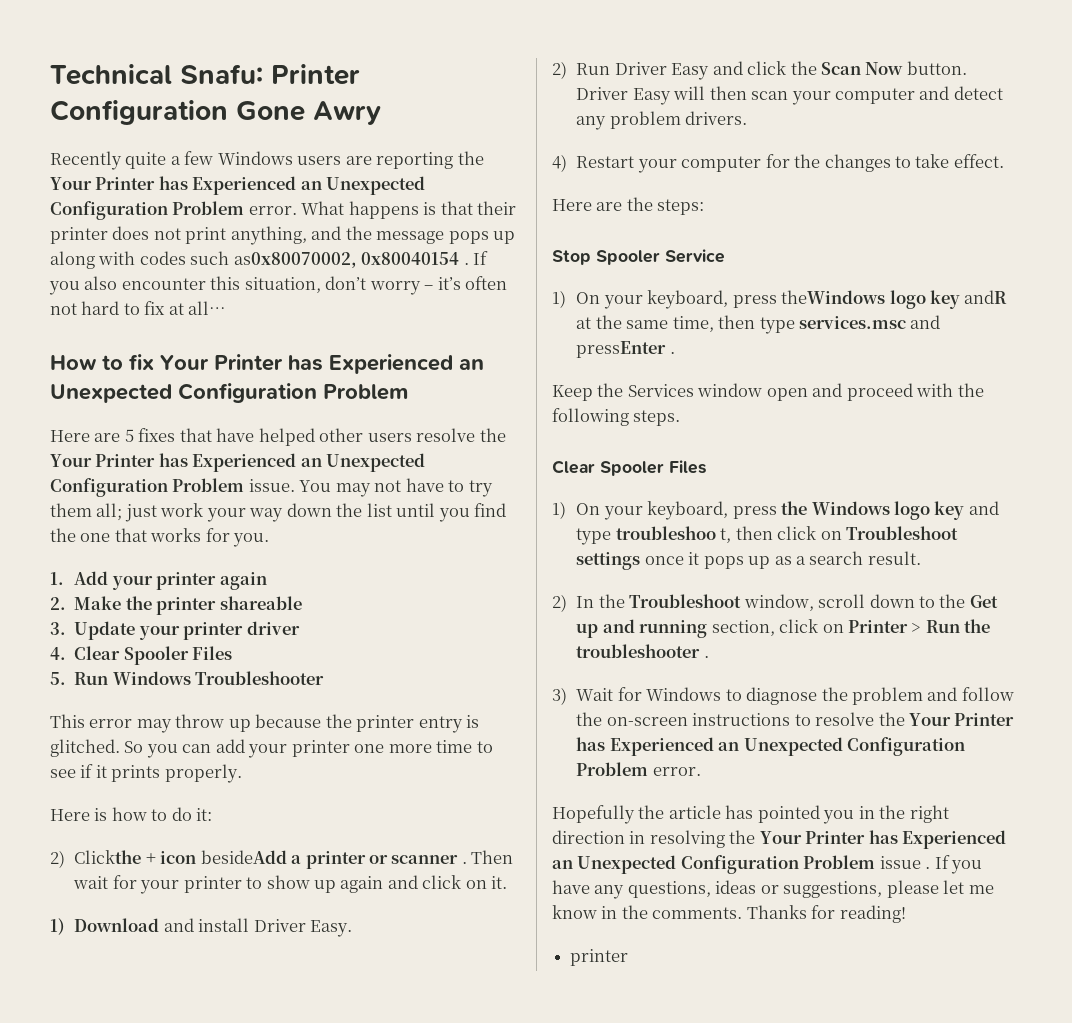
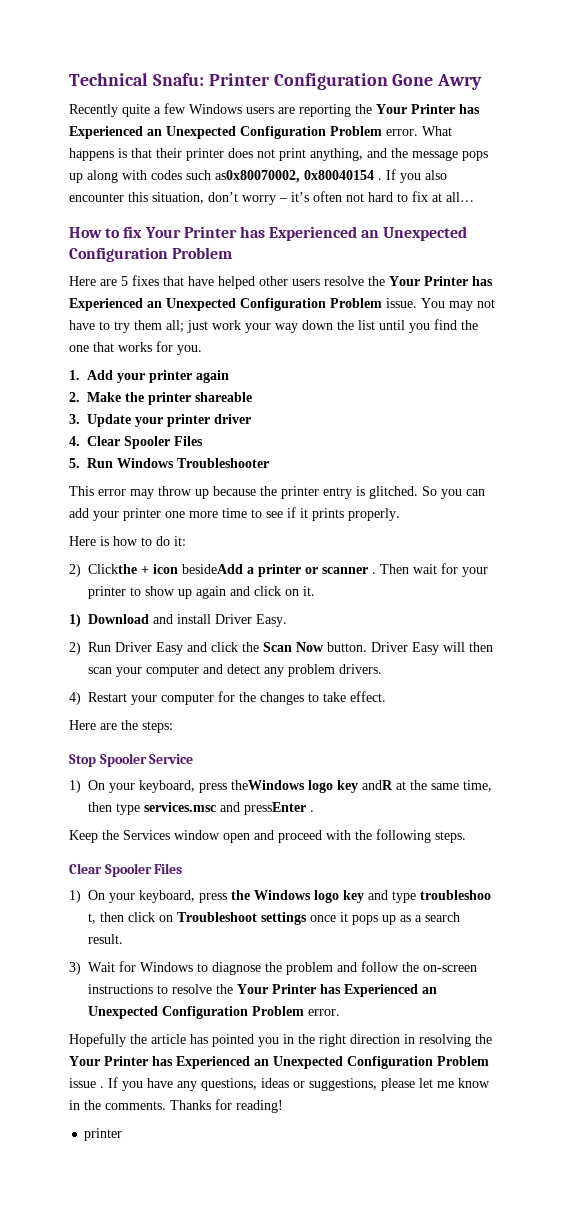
- 2) In the Troubleshoot window, scroll down to the Get up and running section, click on Printer > Run the troubleshooter .

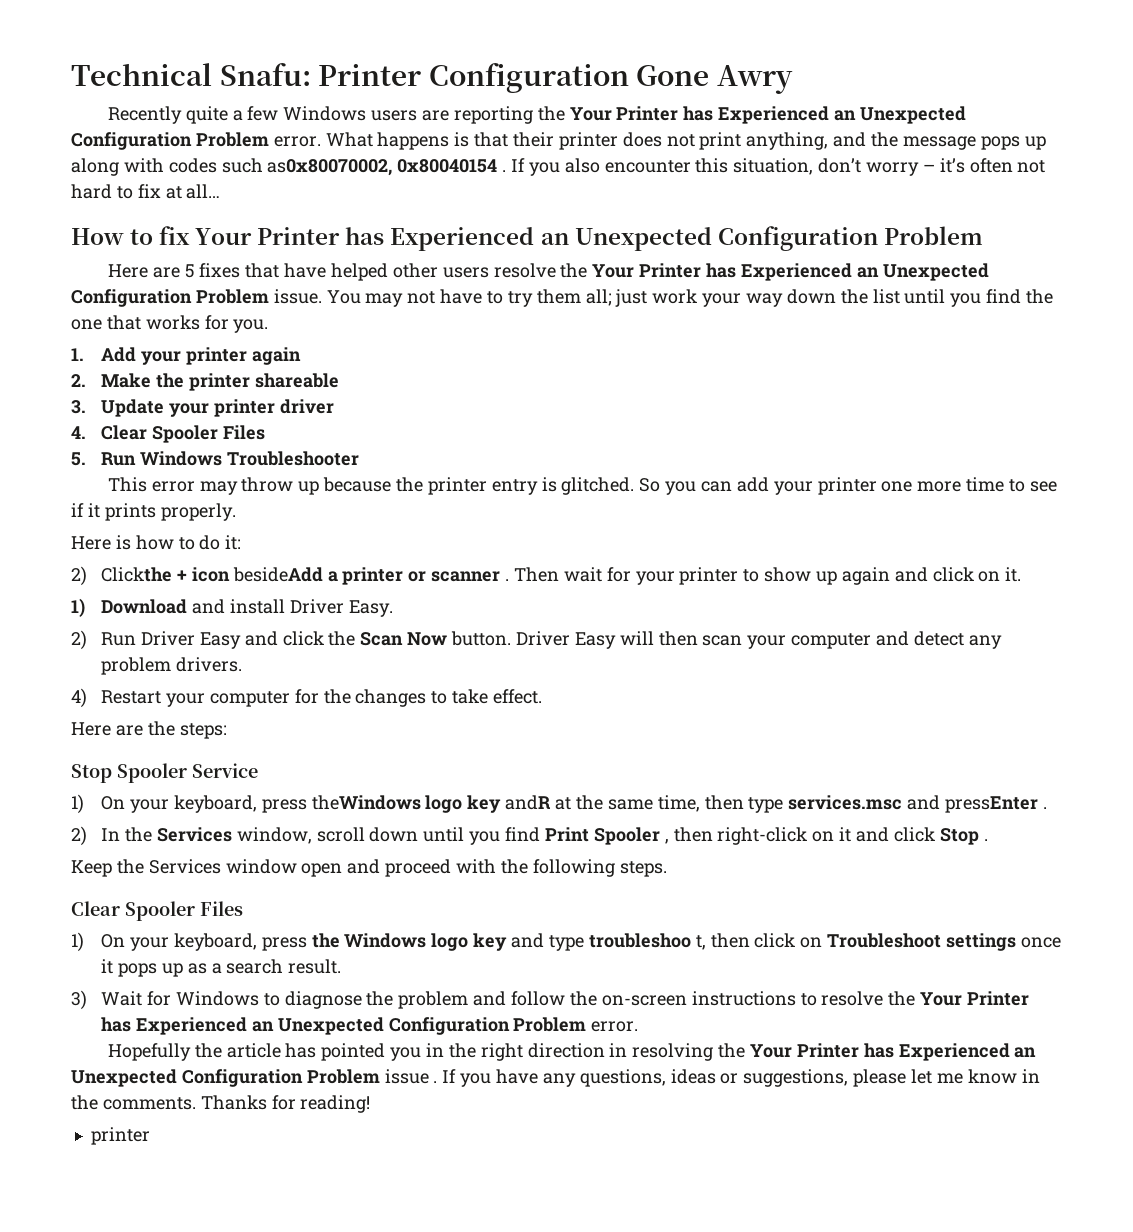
+ 2) In the Services window, scroll down until you find Print Spooler , then right-click on it and click Stop .

